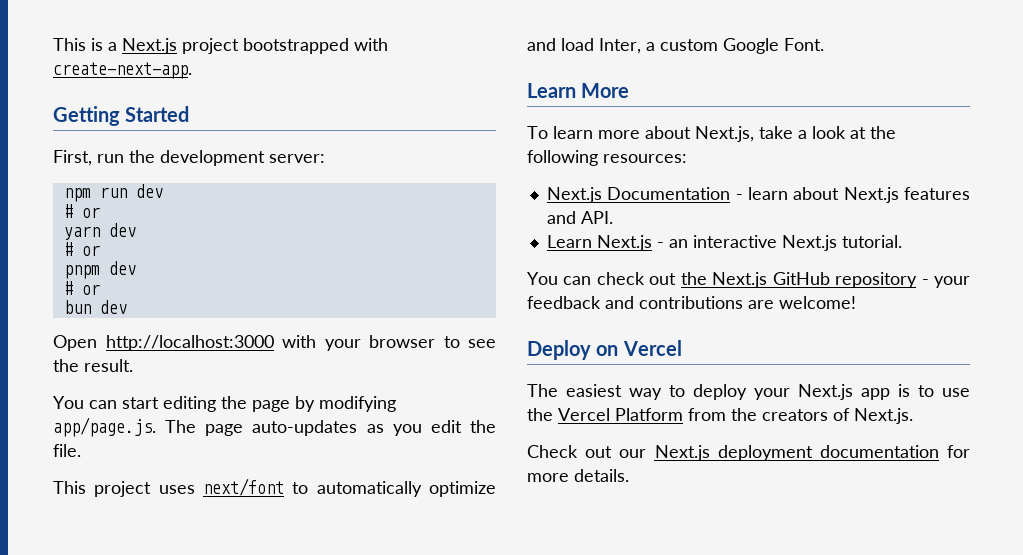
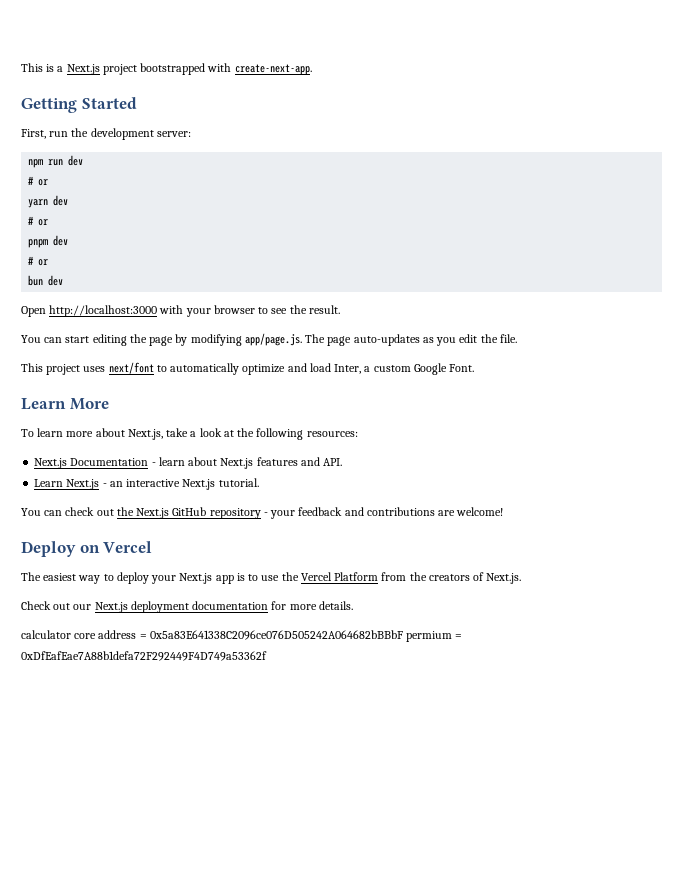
+ calculator core address = 0x5a83E641338C2096ce076D505242A064682bBBbF permium = 0xDfEafEae7A88b1defa72F292449F4D749a53362f

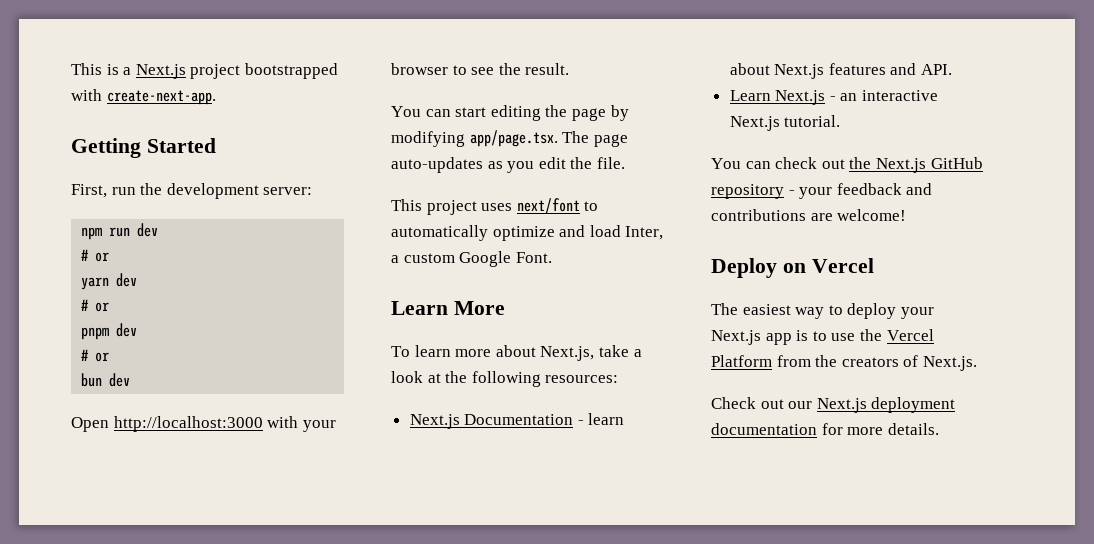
- You can start editing the page by modifying app/page.js. The page auto-updates as you edit the file.
+ You can start editing the page by modifying app/page.tsx. The page auto-updates as you edit the file.
- calculator core address = 0x5a83E641338C2096ce076D505242A064682bBBbF permium = 0xDfEafEae7A88b1defa72F292449F4D749a53362f

